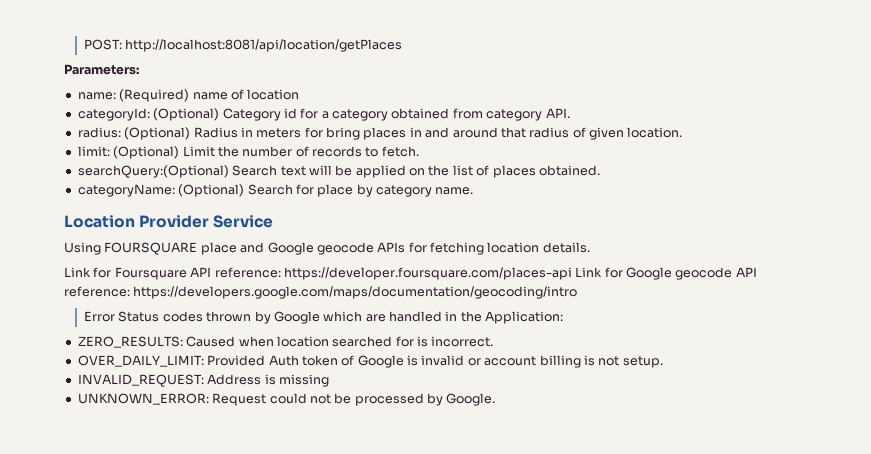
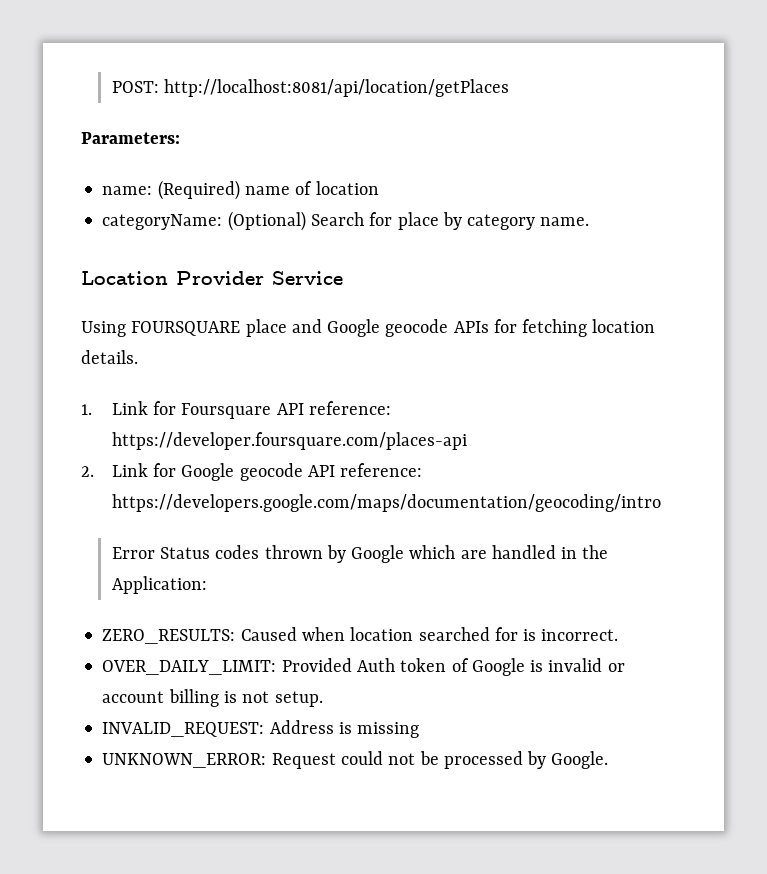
- categoryId: (Optional) Category id for a category obtained from category API.
- radius: (Optional) Radius in meters for bring places in and around that radius of given location.
- limit: (Optional) Limit the number of records to fetch.
- searchQuery:(Optional) Search text will be applied on the list of places obtained.
- Link for Foursquare API reference: https://developer.foursquare.com/places-api Link for Google geocode API reference: https://developers.google.com/maps/documentation/geocoding/intro
+ 1. Link for Foursquare API reference: https://developer.foursquare.com/places-api
+ 2. Link for Google geocode API reference: https://developers.google.com/maps/documentation/geocoding/intro

